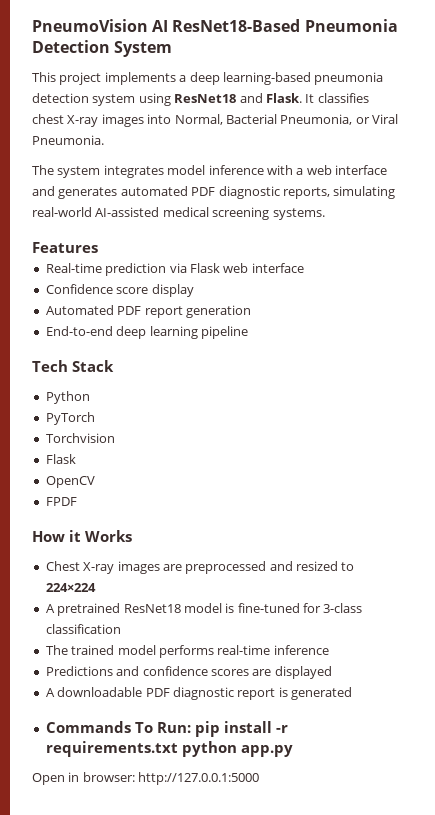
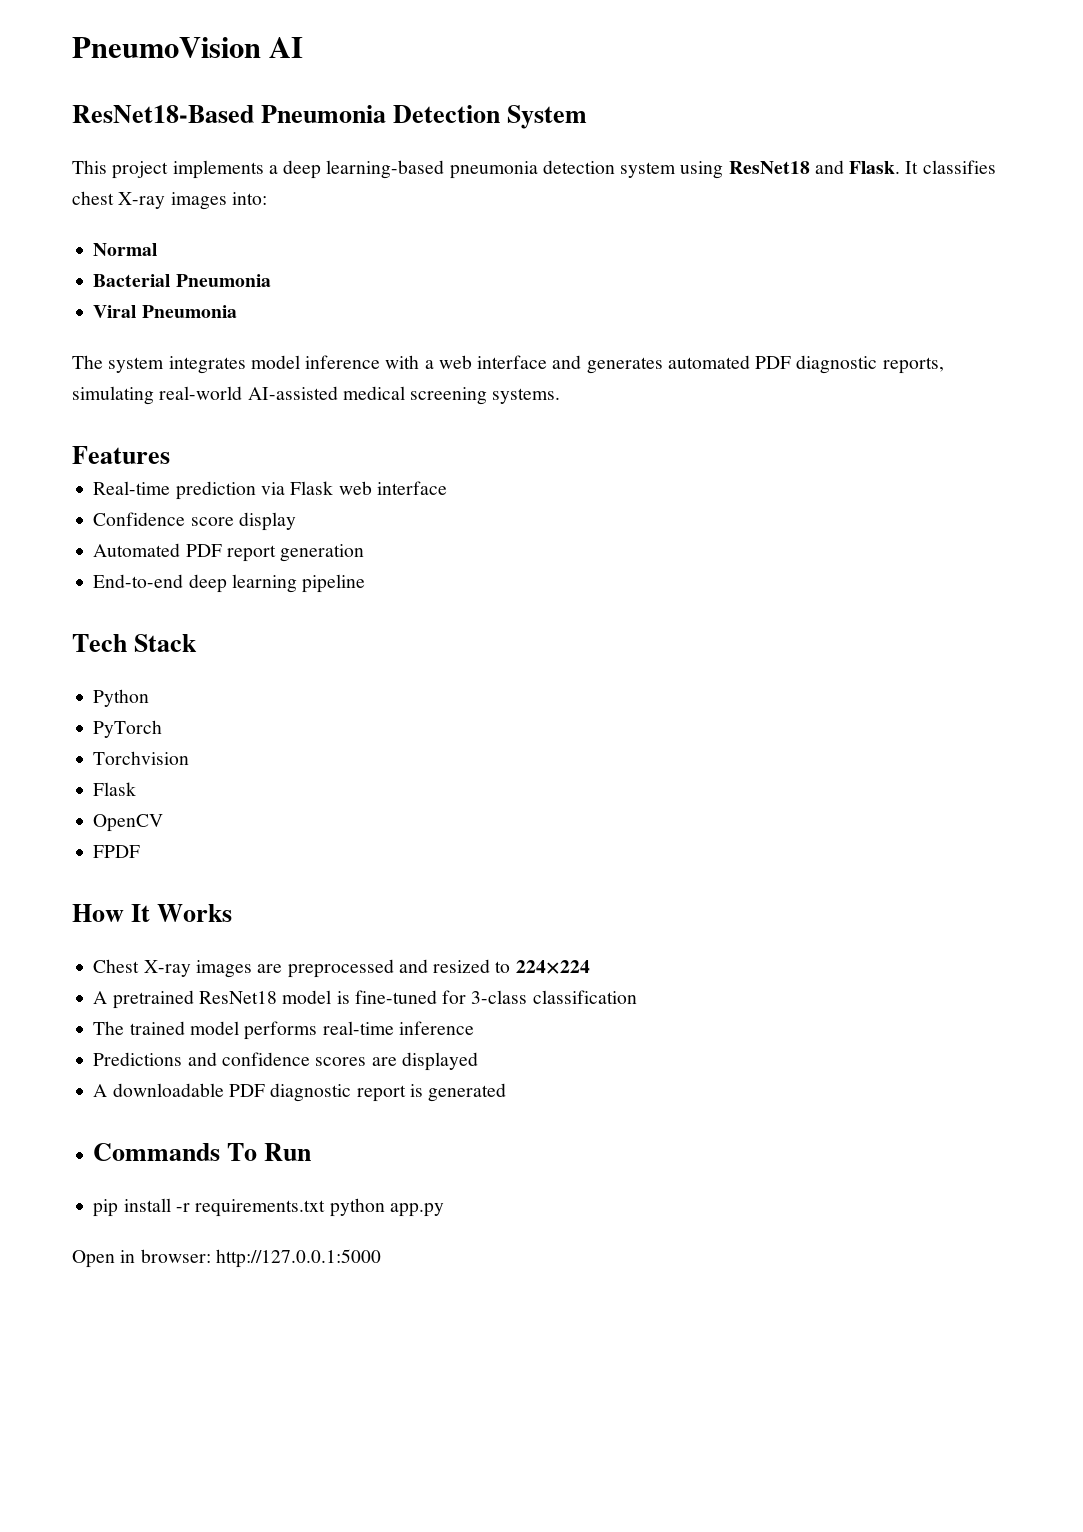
- PneumoVision AI ResNet18-Based Pneumonia Detection System
+ PneumoVision AI
+ ResNet18-Based Pneumonia Detection System
- It classifies chest X-ray images into Normal, Bacterial Pneumonia, or Viral Pneumonia.
+ It classifies chest X-ray images into:
+ Normal
+ Bacterial Pneumonia
+ Viral Pneumonia
- How it Works
+ How It Works
- Commands To Run: pip install -r requirements.txt python app.py
+ Commands To Run
+ pip install -r requirements.txt python app.py

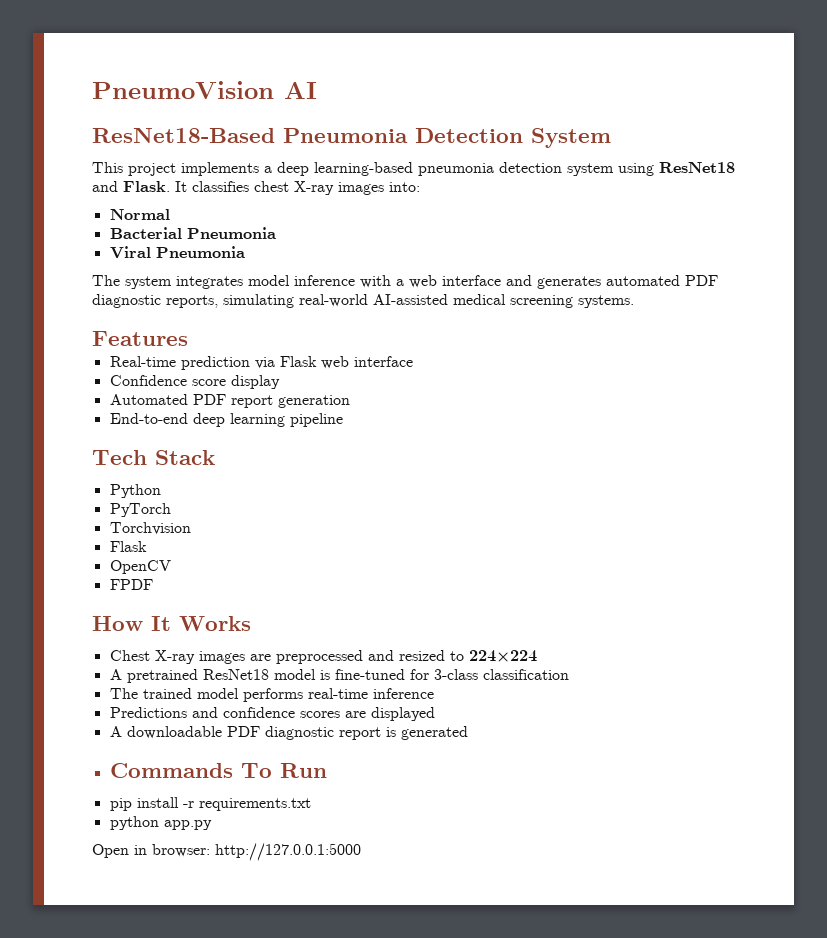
- pip install -r requirements.txt python app.py
+ pip install -r requirements.txt
+ python app.py

